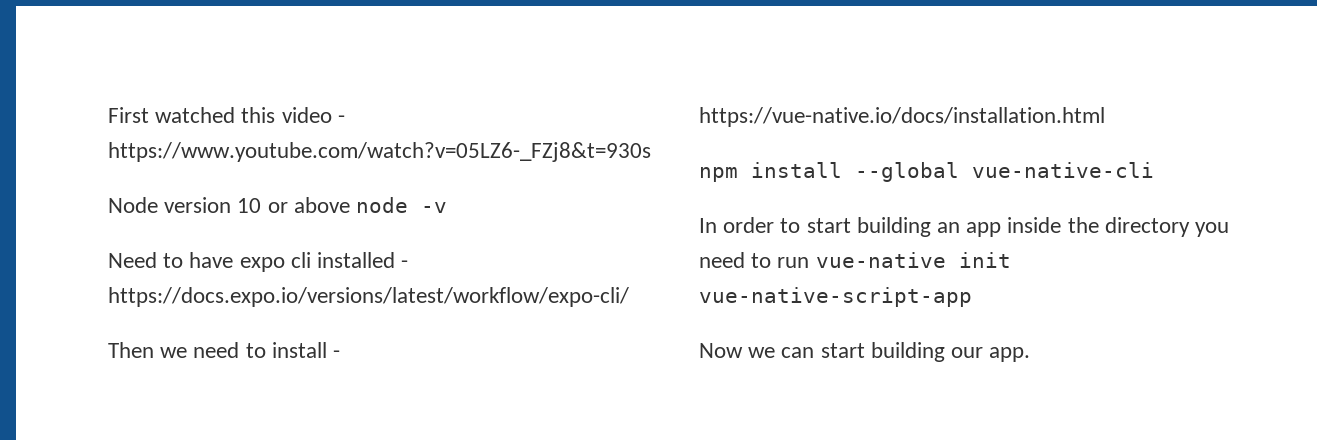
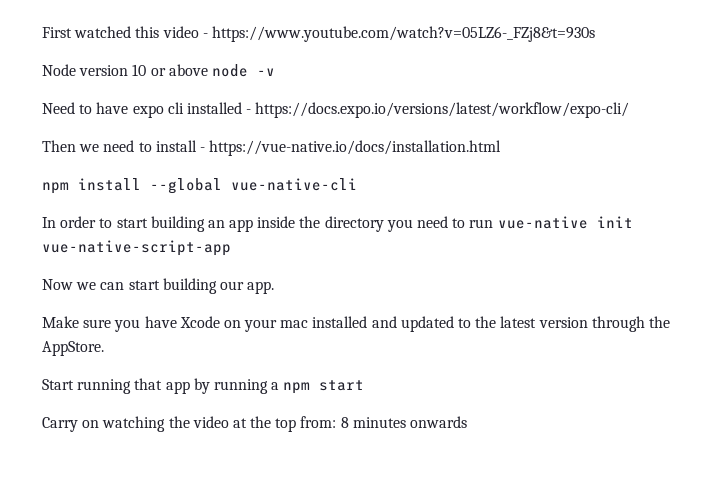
+ Make sure you have Xcode on your mac installed and updated to the latest version through the AppStore.
+ Start running that app by running a npm start
+ Carry on watching the video at the top from: 8 minutes onwards

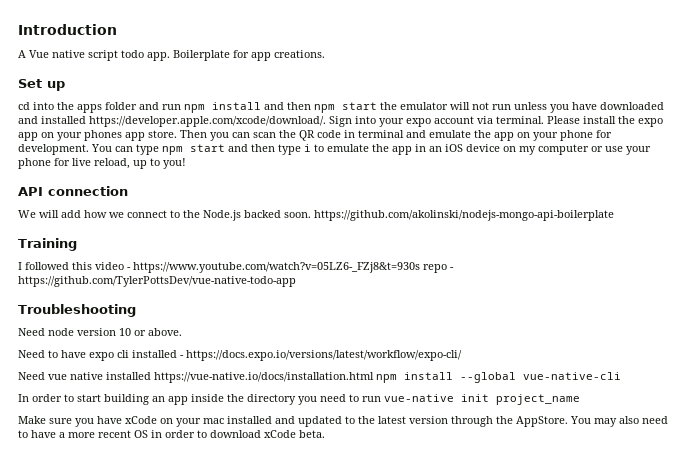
- First watched this video - https://www.youtube.com/watch?v=05LZ6-_FZj8&t=930s
- Node version 10 or above node -v
+ Introduction
+ A Vue native script todo app. Boilerplate for app creations.
+ Set up
+ cd into the apps folder and run npm install and then npm start the emulator will not run unless you have downloaded and installed https://developer.apple.com/xcode/download/. Sign into your expo account via terminal. Please install the expo app on your phones app store. Then you can scan the QR code in terminal and emulate the app on your phone for development. You can type npm start and then type i to emulate the app in an iOS device on my computer or use your phone for live reload, up to you!
+ API connection
+ We will add how we connect to the Node.js backed soon. https://github.com/akolinski/nodejs-mongo-api-boilerplate
+ Training
+ I followed this video - https://www.youtube.com/watch?v=05LZ6-_FZj8&t=930s repo - https://github.com/TylerPottsDev/vue-native-todo-app
+ Troubleshooting
+ Need node version 10 or above.
- Then we need to install - https://vue-native.io/docs/installation.html
- npm install --global vue-native-cli
+ Need vue native installed https://vue-native.io/docs/installation.html npm install --global vue-native-cli
- In order to start building an app inside the directory you need to run vue-native init vue-native-script-app
- Now we can start building our app.
+ In order to start building an app inside the directory you need to run vue-native init project_name
- Make sure you have Xcode on your mac installed and updated to the latest version through the AppStore.
- Start running that app by running a npm start
- Carry on watching the video at the top from: 8 minutes onwards
+ Make sure you have xCode on your mac installed and updated to the latest version through the AppStore. You may also need to have a more recent OS in order to download xCode beta.

